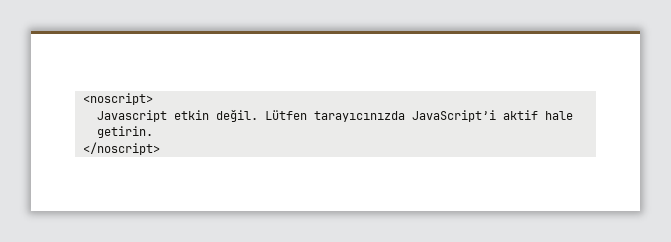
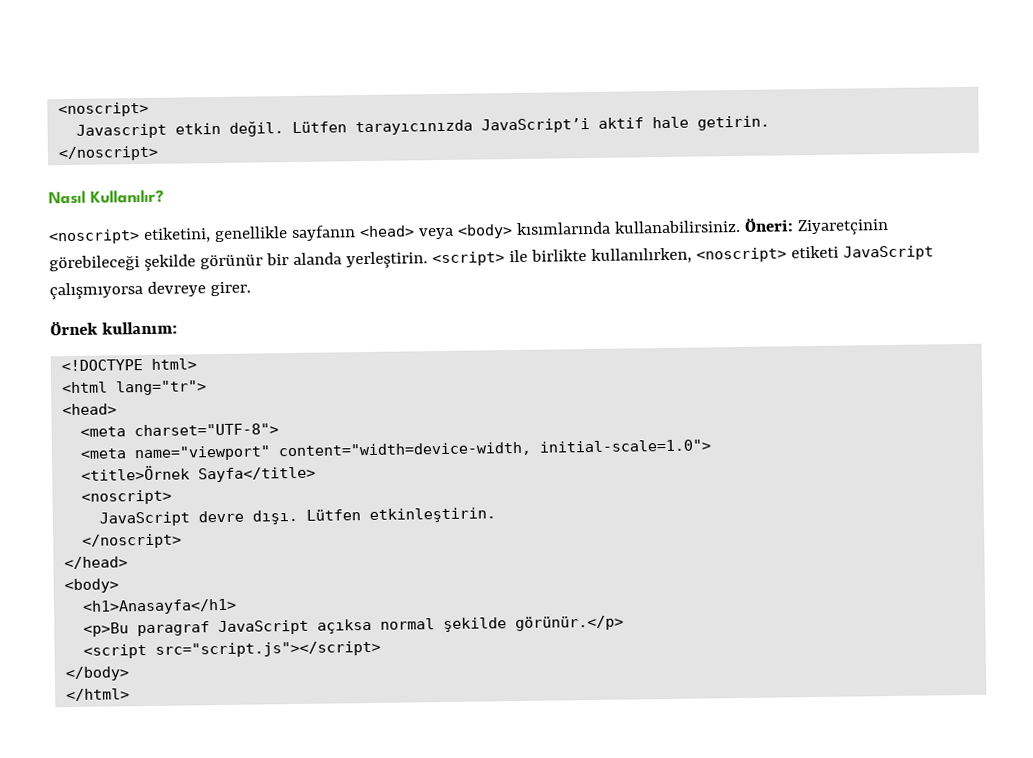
+ Nasıl Kullanılır?
+ <noscript> etiketini, genellikle sayfanın <head> veya <body> kısımlarında kullanabilirsiniz. Öneri: Ziyaretçinin görebileceği şekilde görünür bir alanda yerleştirin. <script> ile birlikte kullanılırken, <noscript> etiketi JavaScript çalışmıyorsa devreye girer.
+ Örnek kullanım:
+ <!DOCTYPE html>
+ <html lang="tr">
+ <head>
+ <meta charset="UTF-8">
+ <meta name="viewport" content="width=device-width, initial-scale=1.0">
+ <title>Örnek Sayfa</title>
+ <noscript>
+ JavaScript devre dışı. Lütfen etkinleştirin.
+ </noscript>
+ </head>
+ <body>
+ <h1>Anasayfa</h1>
+ <p>Bu paragraf JavaScript açıksa normal şekilde görünür.</p>
+ <script src="script.js"></script>
+ </body>
+ </html>

